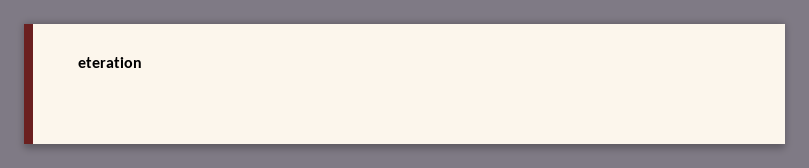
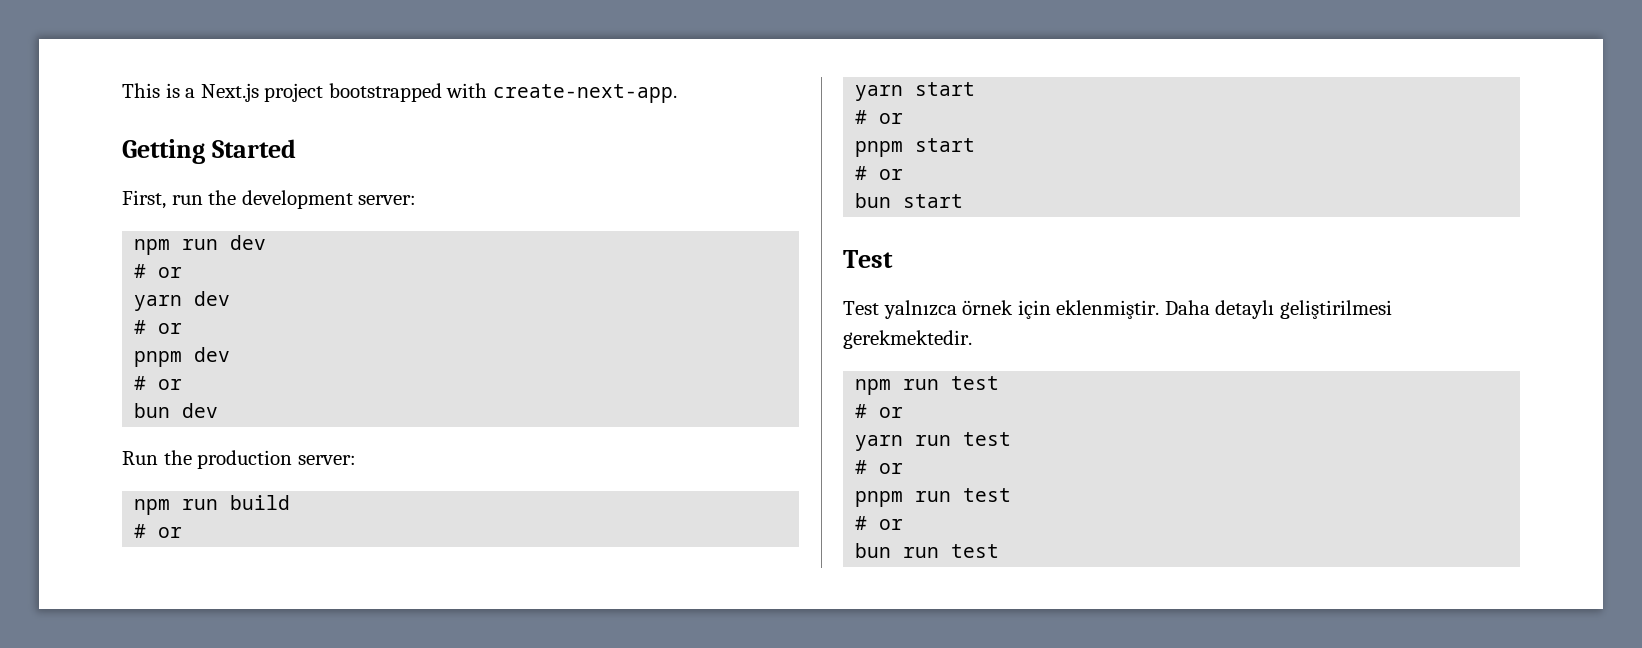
- eteration
+ This is a Next.js project bootstrapped with create-next-app.
+ Getting Started
+ First, run the development server:
+ npm run dev
+ # or
+ yarn dev
+ # or
+ pnpm dev
+ # or
+ bun dev
+ Run the production server:
+ npm run build
+ # or
+ yarn start
+ # or
+ pnpm start
+ # or
+ bun start
+ Test
+ Test yalnızca örnek için eklenmiştir. Daha detaylı geliştirilmesi gerekmektedir.
+ npm run test
+ # or
+ yarn run test
+ # or
+ pnpm run test
+ # or
+ bun run test

